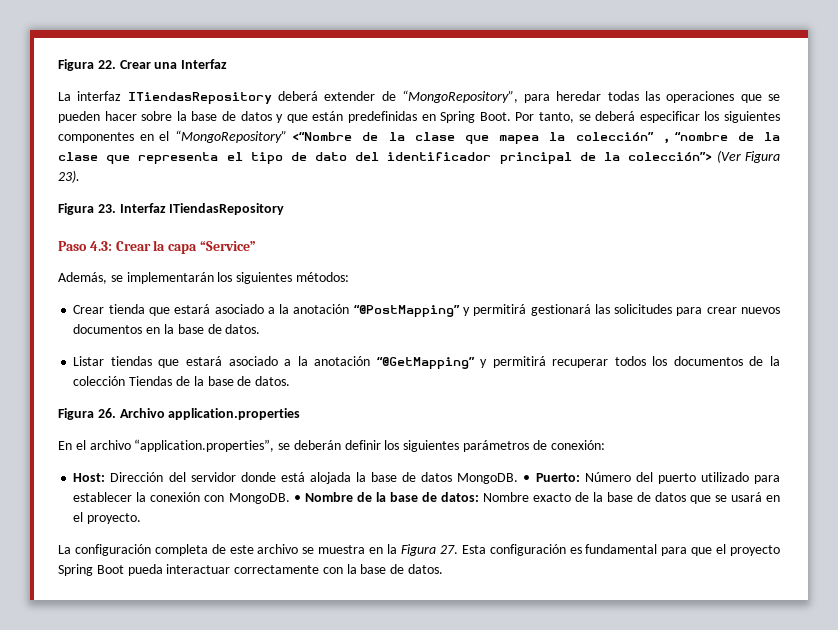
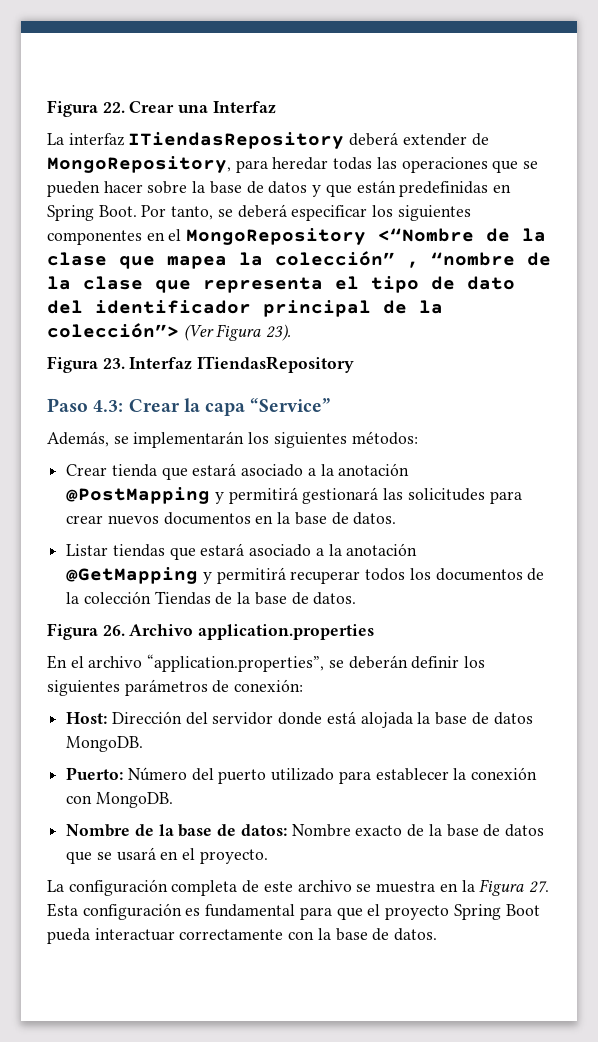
- La interfaz ITiendasRepository deberá extender de “MongoRepository”, para heredar todas las operaciones que se pueden hacer sobre la base de datos y que están predefinidas en Spring Boot.
+ La interfaz ITiendasRepository deberá extender de MongoRepository, para heredar todas las operaciones que se pueden hacer sobre la base de datos y que están predefinidas en Spring Boot.
- Por tanto, se deberá especificar los siguientes componentes en el “MongoRepository” <“Nombre de la clase que mapea la colección” , “nombre de la clase que representa el tipo de dato del identificador principal de la colección”> (Ver Figura 23).
+ Por tanto, se deberá especificar los siguientes componentes en el MongoRepository <“Nombre de la clase que mapea la colección” , “nombre de la clase que representa el tipo de dato del identificador principal de la colección”> (Ver Figura 23).
- Crear tienda que estará asociado a la anotación “@PostMapping” y permitirá gestionará las solicitudes para crear nuevos documentos en la base de datos.
+ Crear tienda que estará asociado a la anotación @PostMapping y permitirá gestionará las solicitudes para crear nuevos documentos en la base de datos.
- Listar tiendas que estará asociado a la anotación “@GetMapping” y permitirá recuperar todos los documentos de la colección Tiendas de la base de datos.
+ Listar tiendas que estará asociado a la anotación @GetMapping y permitirá recuperar todos los documentos de la colección Tiendas de la base de datos.
- Host: Dirección del servidor donde está alojada la base de datos MongoDB. • Puerto: Número del puerto utilizado para establecer la conexión con MongoDB. • Nombre de la base de datos: Nombre exacto de la base de datos que se usará en el proyecto.
+ Host: Dirección del servidor donde está alojada la base de datos MongoDB.
+ Puerto: Número del puerto utilizado para establecer la conexión con MongoDB.
+ Nombre de la base de datos: Nombre exacto de la base de datos que se usará en el proyecto.

